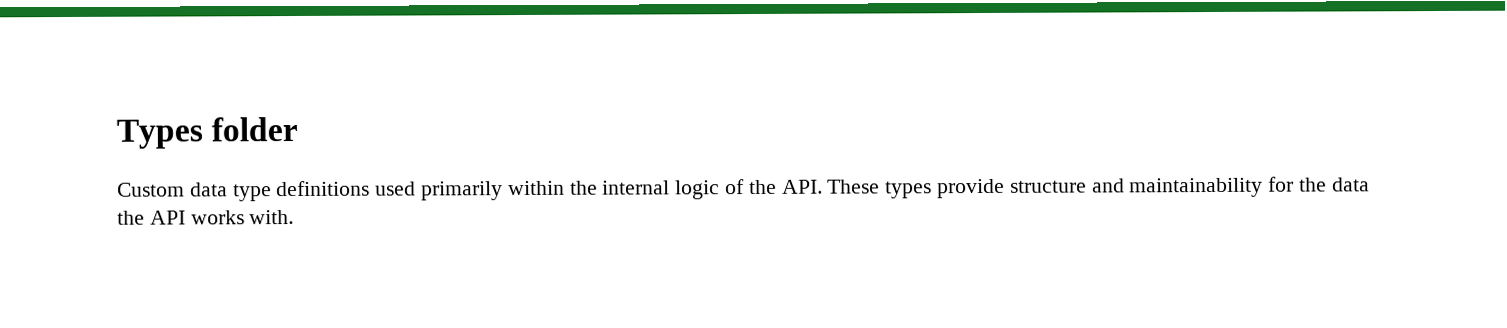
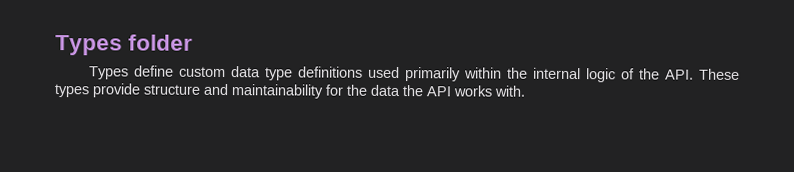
- Custom data type definitions used primarily within the internal logic of the API. These types provide structure and maintainability for the data the API works with.
+ Types define custom data type definitions used primarily within the internal logic of the API. These types provide structure and maintainability for the data the API works with.

